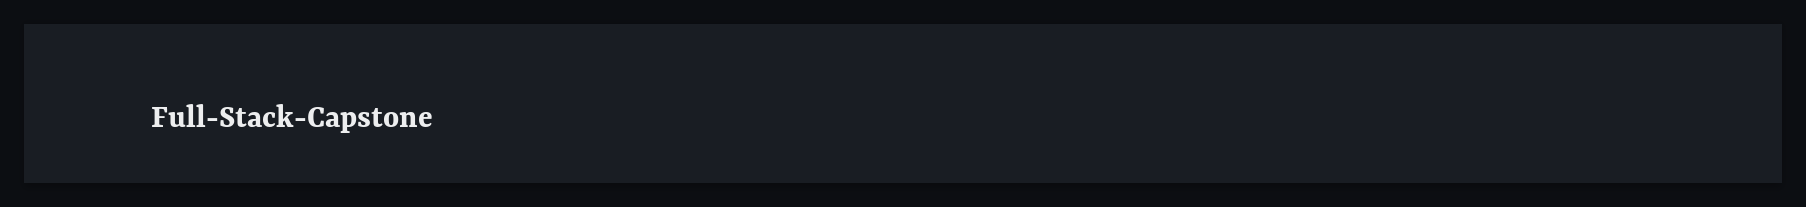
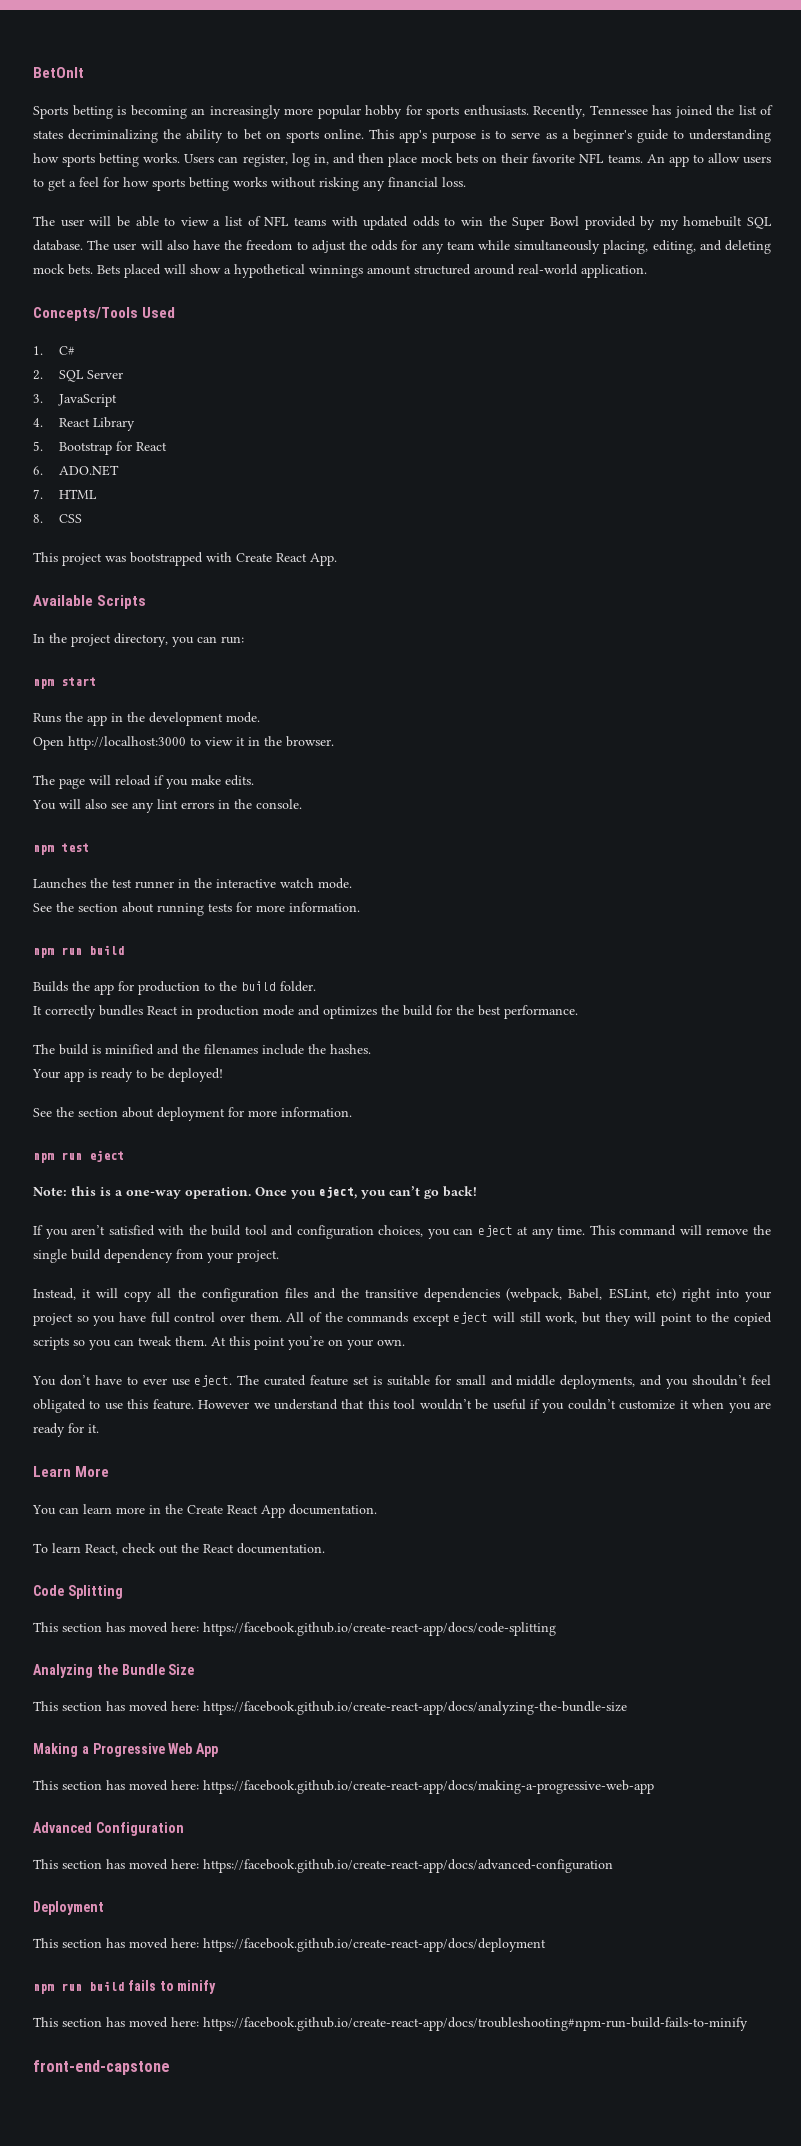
- Full-Stack-Capstone
+ BetOnIt
+ Sports betting is becoming an increasingly more popular hobby for sports enthusiasts. Recently, Tennessee has joined the list of states decriminalizing the ability to bet on sports online. This app's purpose is to serve as a beginner's guide to understanding how sports betting works. Users can register, log in, and then place mock bets on their favorite NFL teams. An app to allow users to get a feel for how sports betting works without risking any financial loss.
+ The user will be able to view a list of NFL teams with updated odds to win the Super Bowl provided by my homebuilt SQL database. The user will also have the freedom to adjust the odds for any team while simultaneously placing, editing, and deleting mock bets. Bets placed will show a hypothetical winnings amount structured around real-world application.
+ Concepts/Tools Used
+ 1. C#
+ 2. SQL Server
+ 3. JavaScript
+ 4. React Library
+ 5. Bootstrap for React
+ 6. ADO.NET
+ 7. HTML
+ 8. CSS
+ This project was bootstrapped with Create React App.
+ Available Scripts
+ In the project directory, you can run:
+ npm start
+ Runs the app in the development mode.
+ Open http://localhost:3000 to view it in the browser.
+ The page will reload if you make edits.
+ You will also see any lint errors in the console.
+ npm test
+ Launches the test runner in the interactive watch mode.
+ See the section about running tests for more information.
+ npm run build
+ Builds the app for production to the build folder.
+ It correctly bundles React in production mode and optimizes the build for the best performance.
+ The build is minified and the filenames include the hashes.
+ Your app is ready to be deployed!
+ See the section about deployment for more information.
+ npm run eject
+ Note: this is a one-way operation. Once you eject, you can’t go back!
+ If you aren’t satisfied with the build tool and configuration choices, you can eject at any time. This command will remove the single build dependency from your project.
+ Instead, it will copy all the configuration files and the transitive dependencies (webpack, Babel, ESLint, etc) right into your project so you have full control over them. All of the commands except eject will still work, but they will point to the copied scripts so you can tweak them. At this point you’re on your own.
+ You don’t have to ever use eject. The curated feature set is suitable for small and middle deployments, and you shouldn’t feel obligated to use this feature. However we understand that this tool wouldn’t be useful if you couldn’t customize it when you are ready for it.
+ Learn More
+ You can learn more in the Create React App documentation.
+ To learn React, check out the React documentation.
+ Code Splitting
+ This section has moved here: https://facebook.github.io/create-react-app/docs/code-splitting
+ Analyzing the Bundle Size
+ This section has moved here: https://facebook.github.io/create-react-app/docs/analyzing-the-bundle-size
+ Making a Progressive Web App
+ This section has moved here: https://facebook.github.io/create-react-app/docs/making-a-progressive-web-app
+ Advanced Configuration
+ This section has moved here: https://facebook.github.io/create-react-app/docs/advanced-configuration
+ Deployment
+ This section has moved here: https://facebook.github.io/create-react-app/docs/deployment
+ npm run build fails to minify
+ This section has moved here: https://facebook.github.io/create-react-app/docs/troubleshooting#npm-run-build-fails-to-minify
+ front-end-capstone

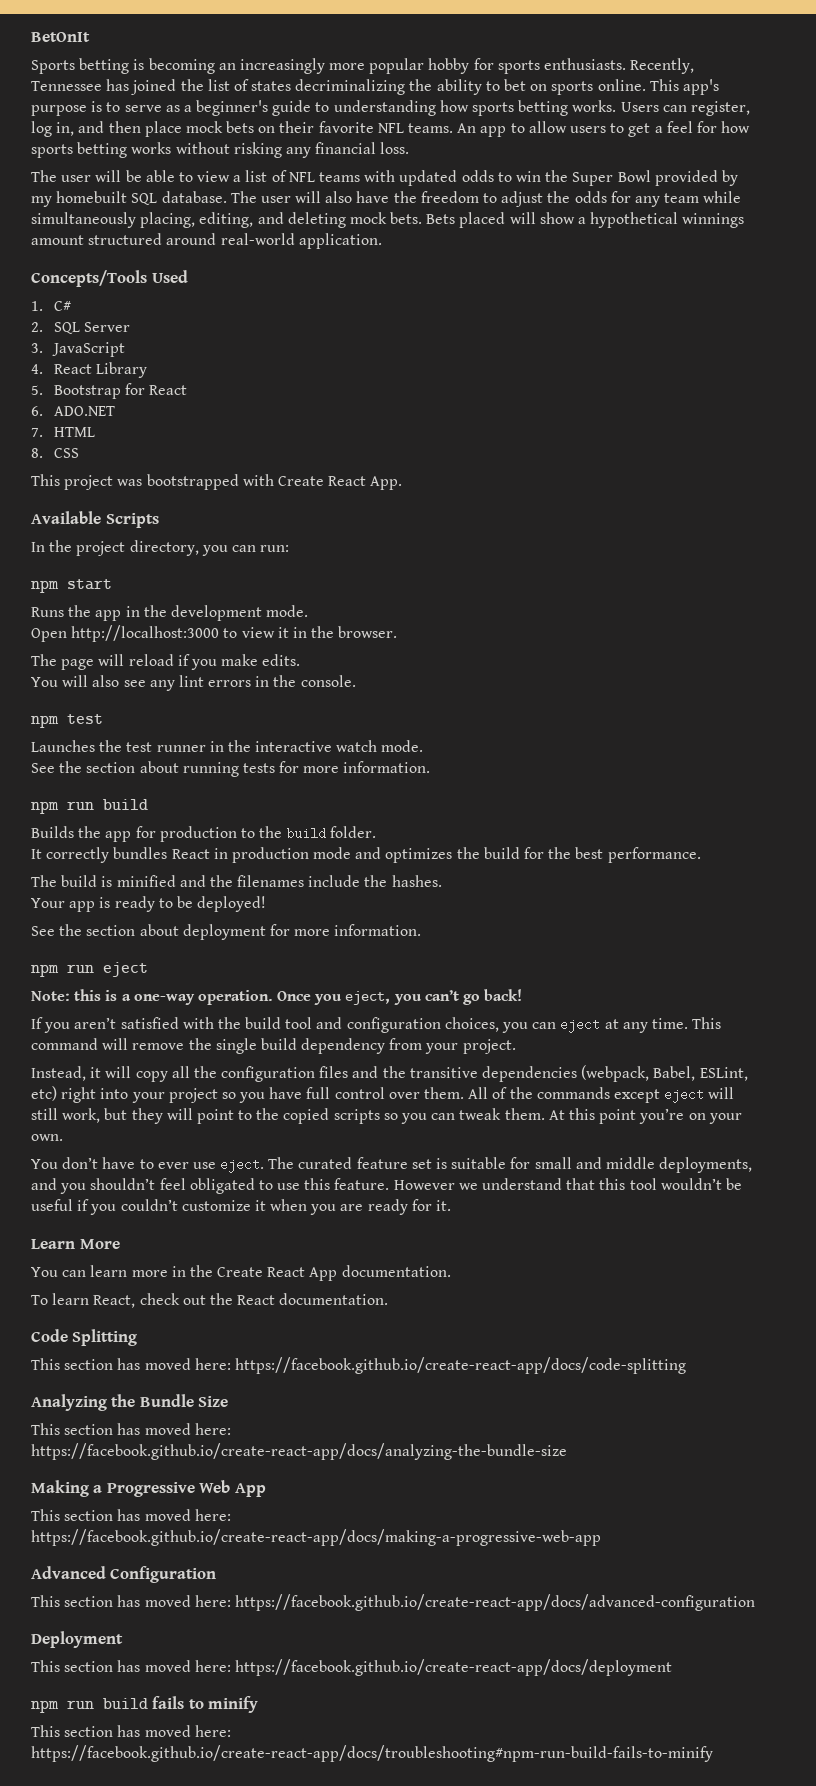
- front-end-capstone

